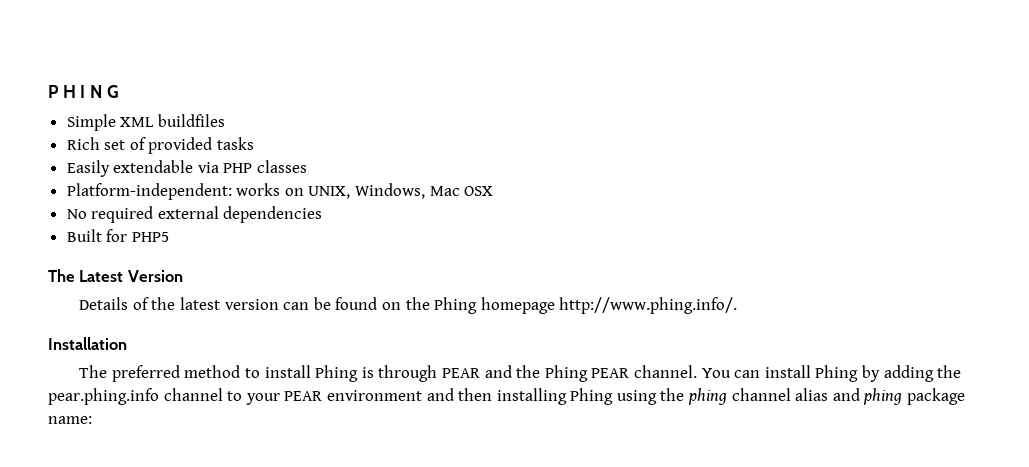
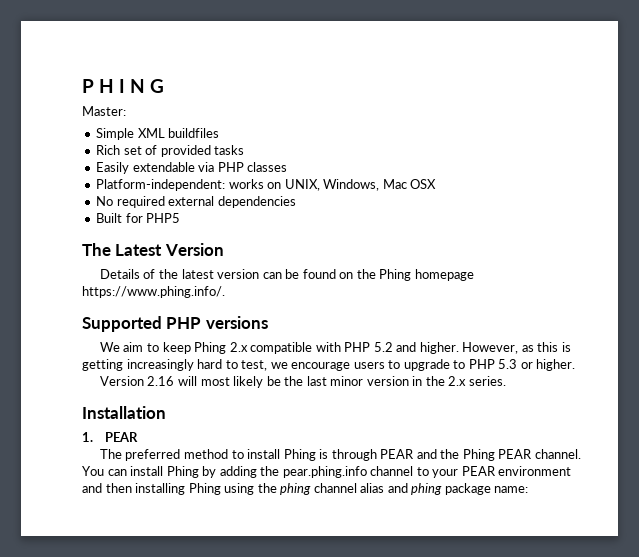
+ Master:
- Details of the latest version can be found on the Phing homepage http://www.phing.info/.
+ Details of the latest version can be found on the Phing homepage https://www.phing.info/.
+ Supported PHP versions
+ We aim to keep Phing 2.x compatible with PHP 5.2 and higher. However, as this is getting increasingly hard to test, we encourage users to upgrade to PHP 5.3 or higher.
+ Version 2.16 will most likely be the last minor version in the 2.x series.
+ 1. PEAR

